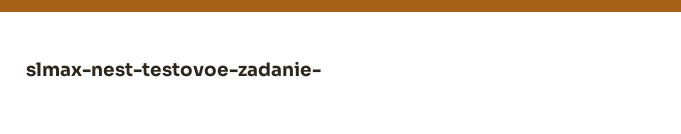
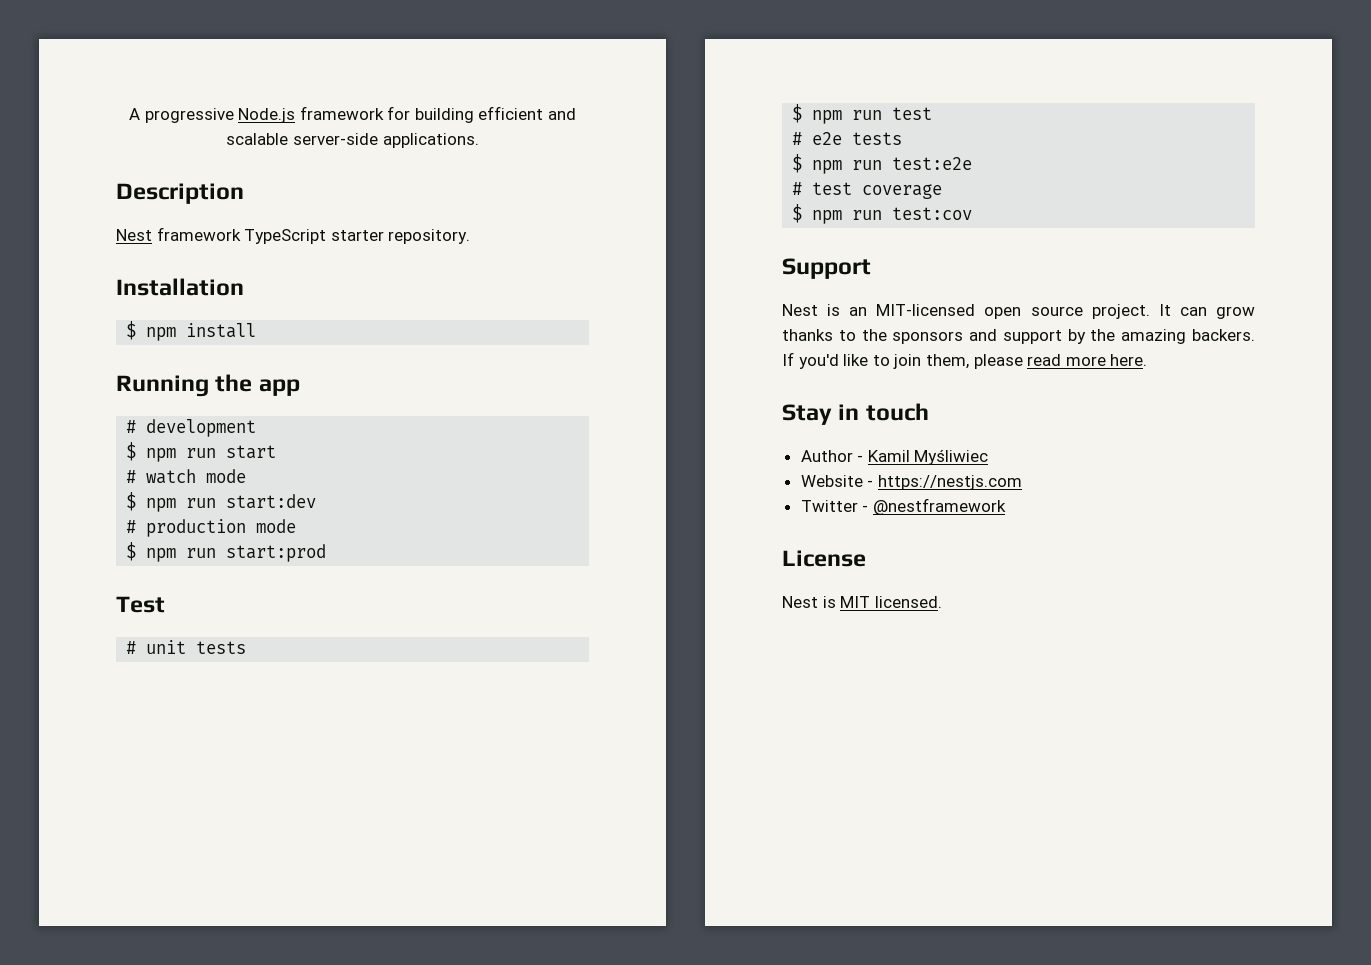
- slmax-nest-testovoe-zadanie-
+ A progressive Node.js framework for building efficient and scalable server-side applications.
+ Description
+ Nest framework TypeScript starter repository.
+ Installation
+ $ npm install
+ Running the app
+ # development
+ $ npm run start
+ # watch mode
+ $ npm run start:dev
+ # production mode
+ $ npm run start:prod
+ Test
+ # unit tests
+ $ npm run test
+ # e2e tests
+ $ npm run test:e2e
+ # test coverage
+ $ npm run test:cov
+ Support
+ Nest is an MIT-licensed open source project. It can grow thanks to the sponsors and support by the amazing backers. If you'd like to join them, please read more here.
+ Stay in touch
+ Author - Kamil Myśliwiec
+ Website - https://nestjs.com
+ Twitter - @nestframework
+ License
+ Nest is MIT licensed.

